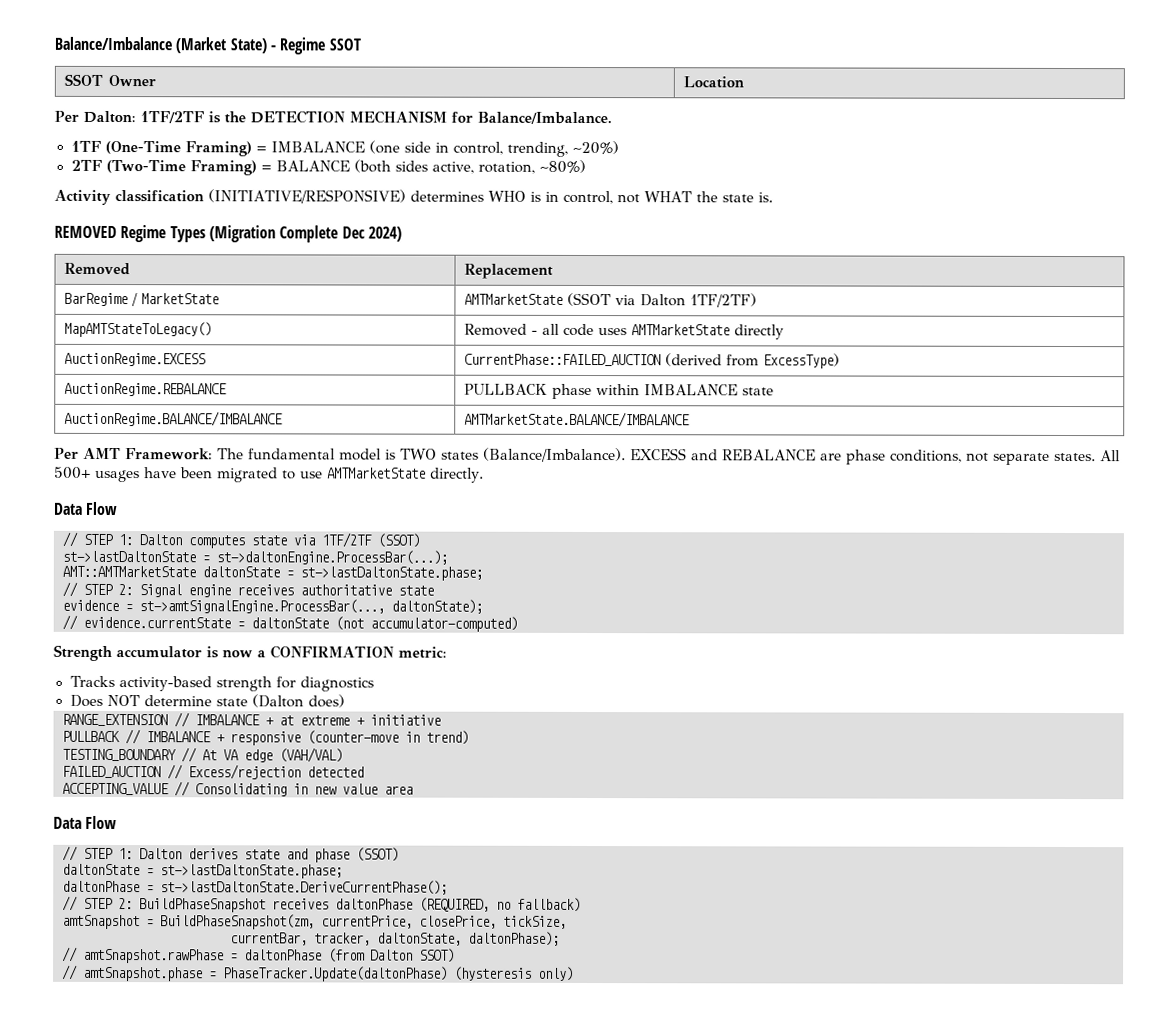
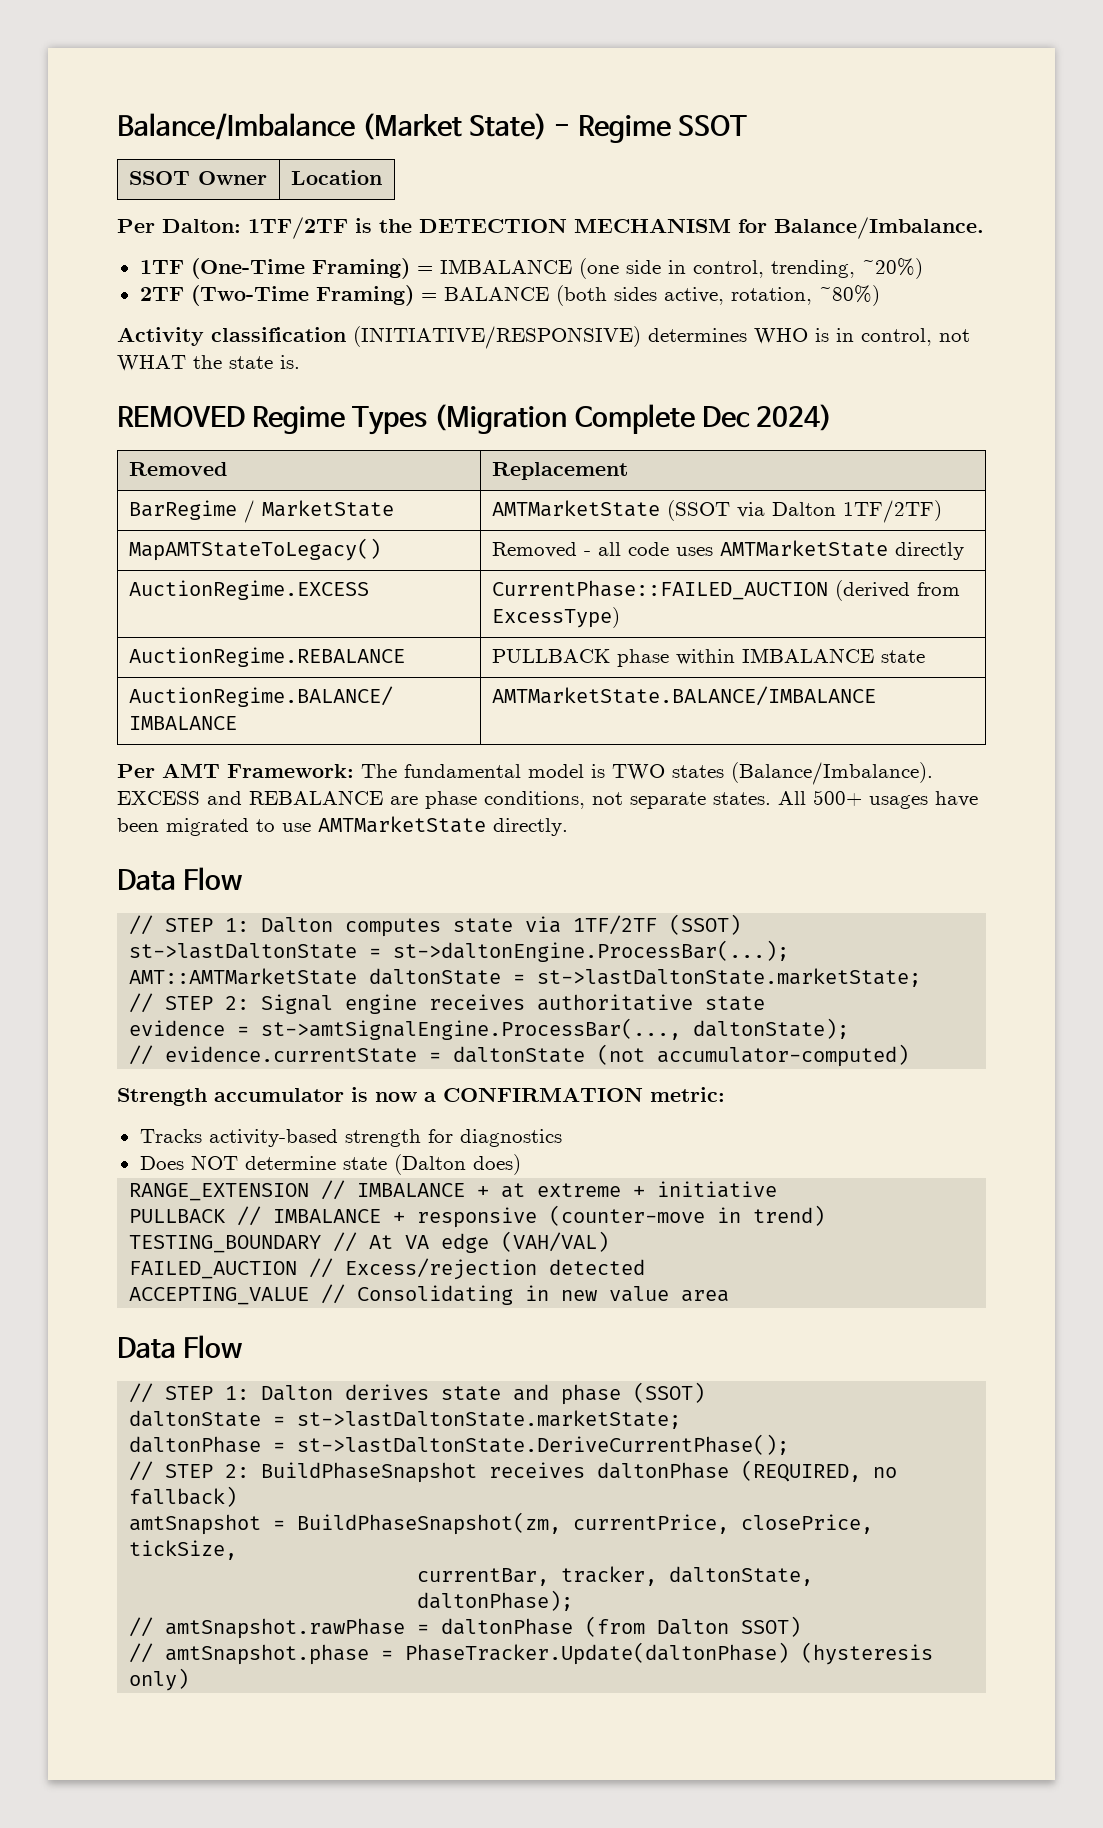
- AMT::AMTMarketState daltonState = st->lastDaltonState.phase;
+ AMT::AMTMarketState daltonState = st->lastDaltonState.marketState;
  // STEP 1: Dalton derives state and phase (SSOT)
- daltonState = st->lastDaltonState.phase;
+ daltonState = st->lastDaltonState.marketState;

